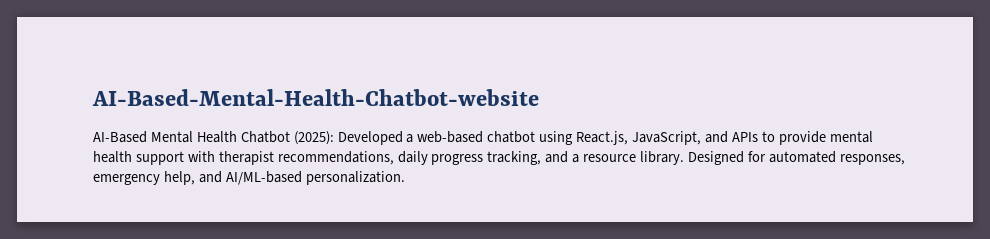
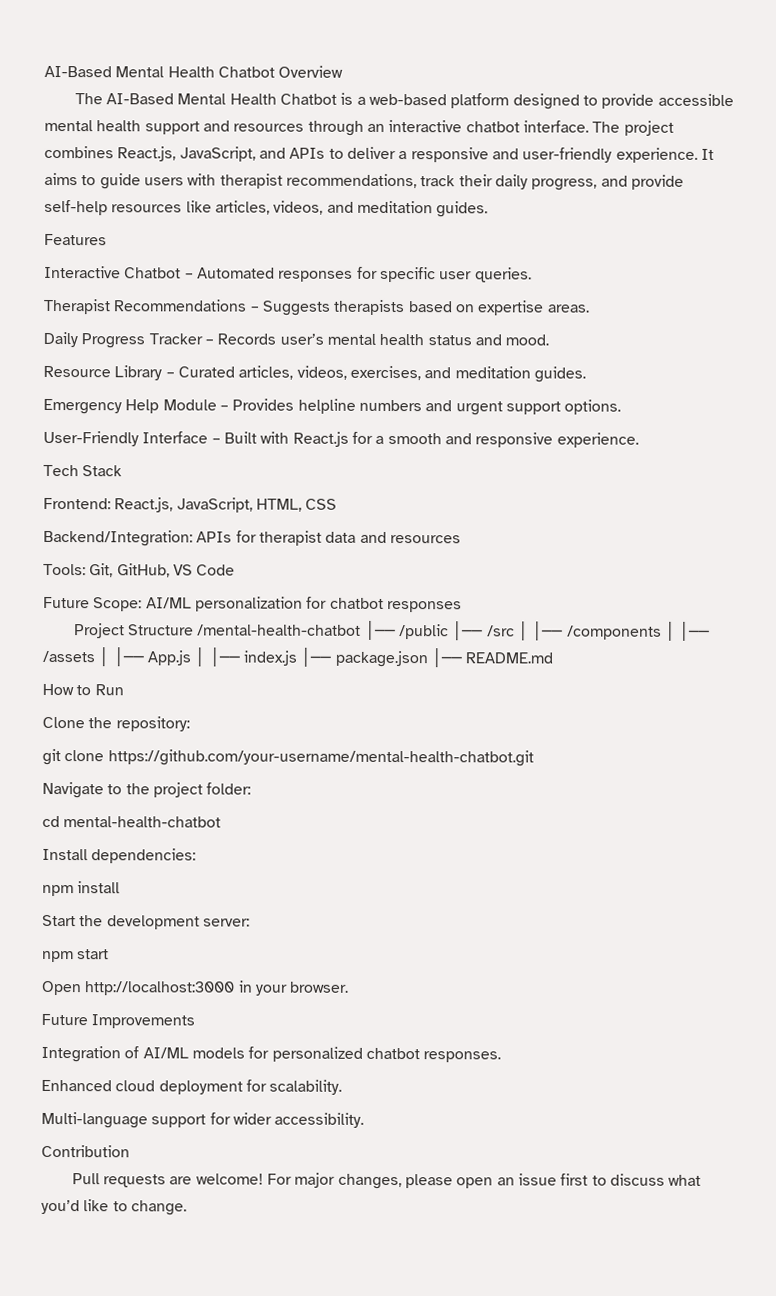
- AI-Based-Mental-Health-Chatbot-website
- AI-Based Mental Health Chatbot (2025): Developed a web-based chatbot using React.js, JavaScript, and APIs to provide mental health support with therapist recommendations, daily progress tracking, and a resource library. Designed for automated responses, emergency help, and AI/ML-based personalization.
+ AI-Based Mental Health Chatbot Overview
+ The AI-Based Mental Health Chatbot is a web-based platform designed to provide accessible mental health support and resources through an interactive chatbot interface. The project combines React.js, JavaScript, and APIs to deliver a responsive and user-friendly experience. It aims to guide users with therapist recommendations, track their daily progress, and provide self-help resources like articles, videos, and meditation guides.
+ Features
+ Interactive Chatbot – Automated responses for specific user queries.
+ Therapist Recommendations – Suggests therapists based on expertise areas.
+ Daily Progress Tracker – Records user’s mental health status and mood.
+ Resource Library – Curated articles, videos, exercises, and meditation guides.
+ Emergency Help Module – Provides helpline numbers and urgent support options.
+ User-Friendly Interface – Built with React.js for a smooth and responsive experience.
+ Tech Stack
+ Frontend: React.js, JavaScript, HTML, CSS
+ Backend/Integration: APIs for therapist data and resources
+ Tools: Git, GitHub, VS Code
+ Future Scope: AI/ML personalization for chatbot responses
+ Project Structure /mental-health-chatbot │── /public │── /src │ │── /components │ │── /assets │ │── App.js │ │── index.js │── package.json │── README.md
+ How to Run
+ Clone the repository:
+ git clone https://github.com/your-username/mental-health-chatbot.git
+ Navigate to the project folder:
+ cd mental-health-chatbot
+ Install dependencies:
+ npm install
+ Start the development server:
+ npm start
+ Open http://localhost:3000 in your browser.
+ Future Improvements
+ Integration of AI/ML models for personalized chatbot responses.
+ Enhanced cloud deployment for scalability.
+ Multi-language support for wider accessibility.
+ Contribution
+ Pull requests are welcome! For major changes, please open an issue first to discuss what you’d like to change.

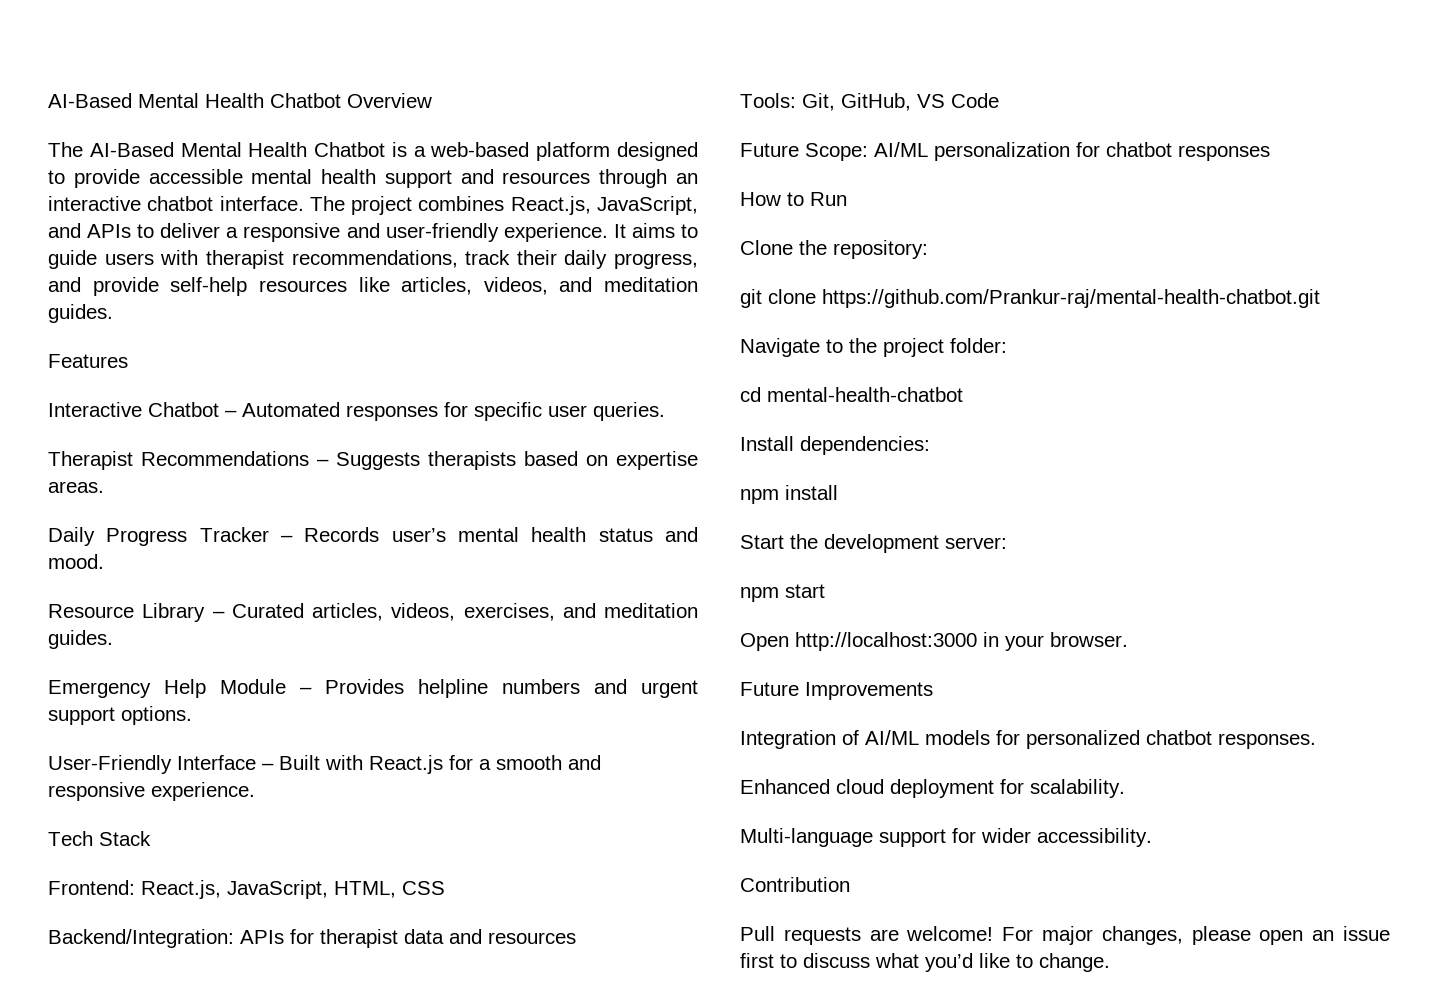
- Project Structure /mental-health-chatbot │── /public │── /src │ │── /components │ │── /assets │ │── App.js │ │── index.js │── package.json │── README.md
- git clone https://github.com/your-username/mental-health-chatbot.git
+ git clone https://github.com/Prankur-raj/mental-health-chatbot.git

